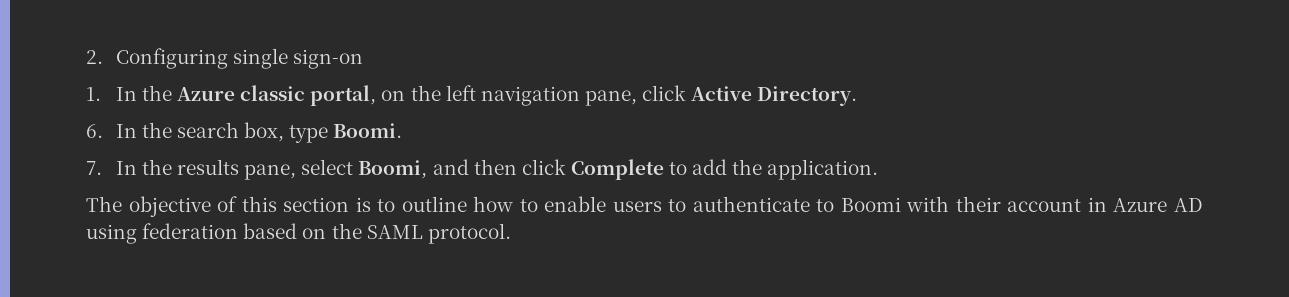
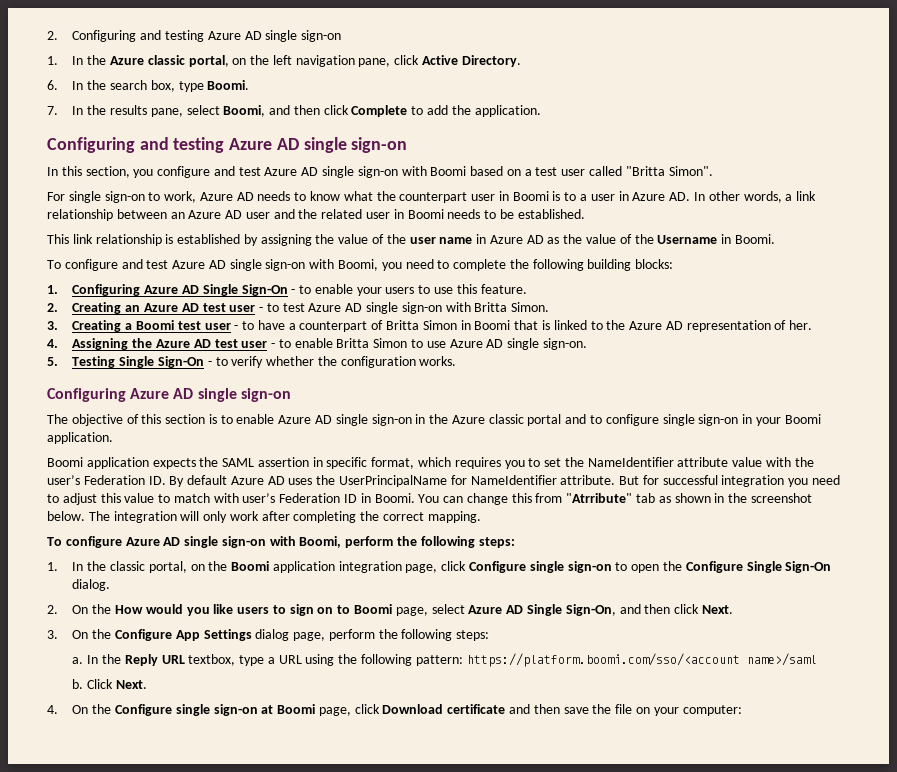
- 2. Configuring single sign-on
+ 2. Configuring and testing Azure AD single sign-on
  7. In the results pane, select Boomi, and then click Complete to add the application.
+ Configuring and testing Azure AD single sign-on
+ In this section, you configure and test Azure AD single sign-on with Boomi based on a test user called "Britta Simon".
+ For single sign-on to work, Azure AD needs to know what the counterpart user in Boomi is to a user in Azure AD. In other words, a link relationship between an Azure AD user and the related user in Boomi needs to be established.
+ This link relationship is established by assigning the value of the user name in Azure AD as the value of the Username in Boomi.
+ To configure and test Azure AD single sign-on with Boomi, you need to complete the following building blocks:
+ 1. Configuring Azure AD Single Sign-On - to enable your users to use this feature.
+ 2. Creating an Azure AD test user - to test Azure AD single sign-on with Britta Simon.
+ 3. Creating a Boomi test user - to have a counterpart of Britta Simon in Boomi that is linked to the Azure AD representation of her.
+ 4. Assigning the Azure AD test user - to enable Britta Simon to use Azure AD single sign-on.
+ 5. Testing Single Sign-On - to verify whether the configuration works.
+ Configuring Azure AD single sign-on
- The objective of this section is to outline how to enable users to authenticate to Boomi with their account in Azure AD using federation based on the SAML protocol.
+ The objective of this section is to enable Azure AD single sign-on in the Azure classic portal and to configure single sign-on in your Boomi application.
+ Boomi application expects the SAML assertion in specific format, which requires you to set the NameIdentifier attribute value with the user’s Federation ID. By default Azure AD uses the UserPrincipalName for NameIdentifier attribute. But for successful integration you need to adjust this value to match with user’s Federation ID in Boomi. You can change this from "Atrribute" tab as shown in the screenshot below. The integration will only work after completing the correct mapping.
+ To configure Azure AD single sign-on with Boomi, perform the following steps:
+ 1. In the classic portal, on the Boomi application integration page, click Configure single sign-on to open the Configure Single Sign-On dialog.
+ 2. On the How would you like users to sign on to Boomi page, select Azure AD Single Sign-On, and then click Next.
+ 3. On the Configure App Settings dialog page, perform the following steps:
+ a. In the Reply URL textbox, type a URL using the following pattern: https://platform.boomi.com/sso/<account name>/saml
+ b. Click Next.
+ 4. On the Configure single sign-on at Boomi page, click Download certificate and then save the file on your computer:

